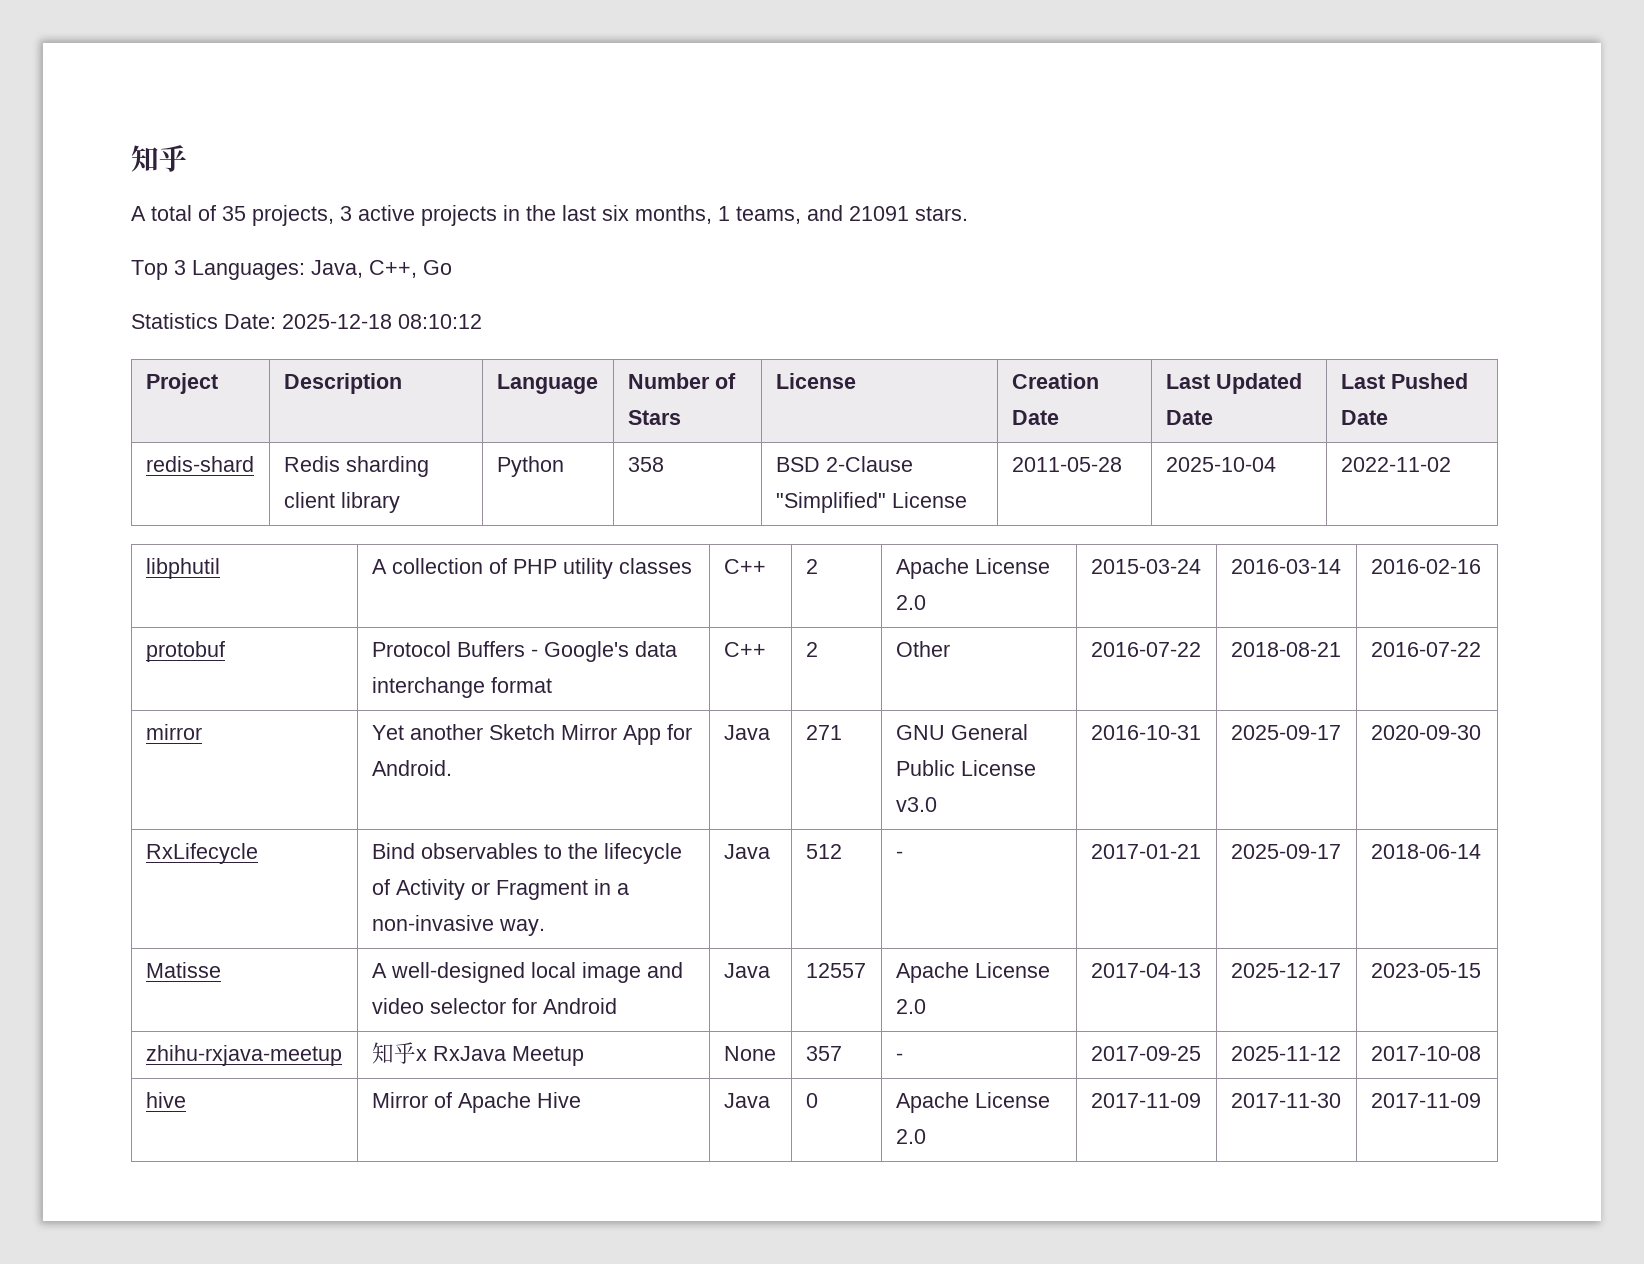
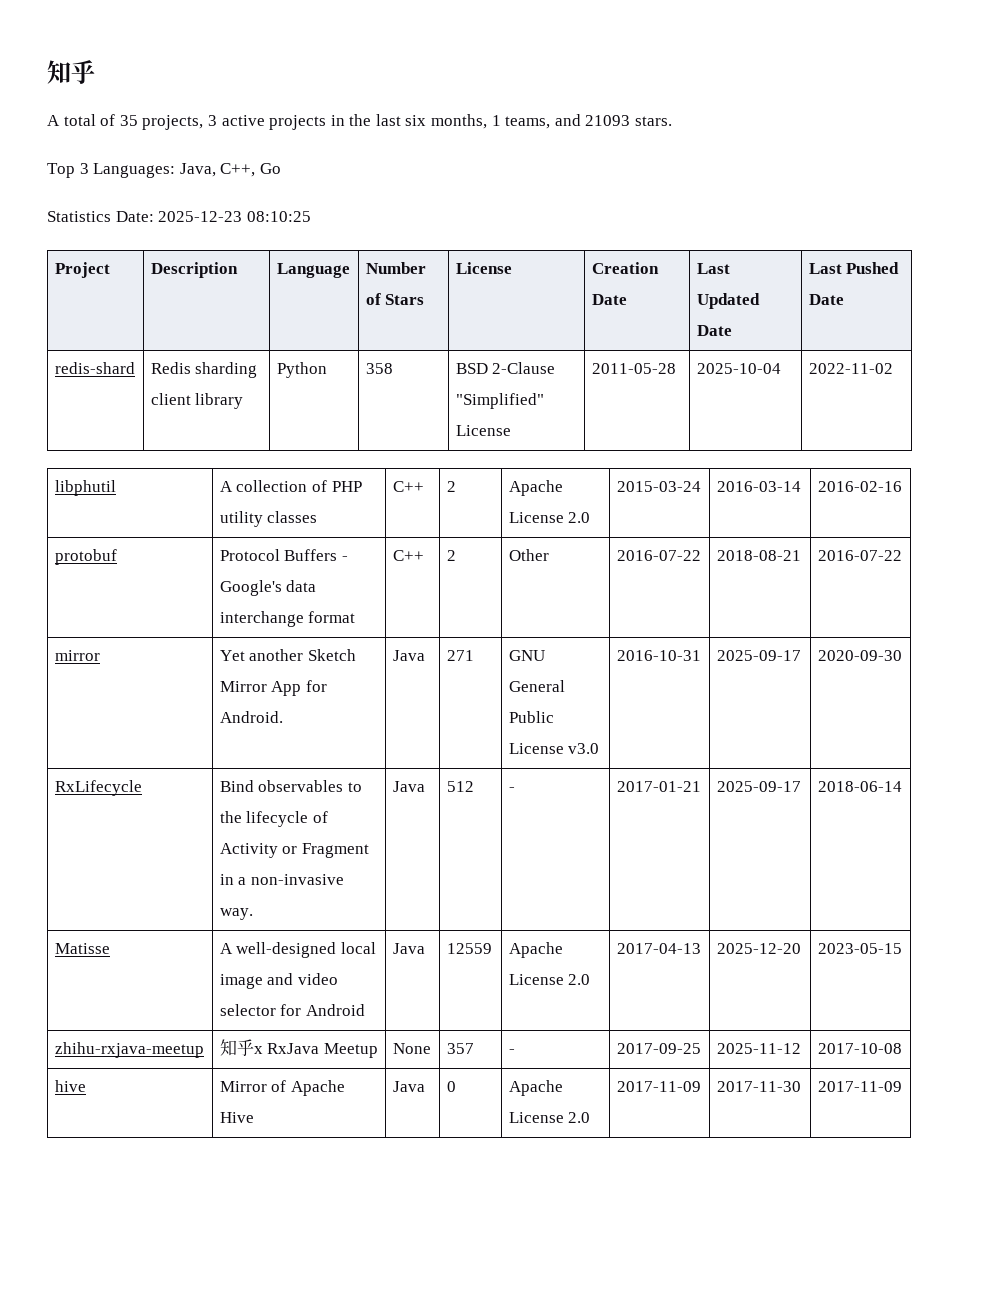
- A total of 35 projects, 3 active projects in the last six months, 1 teams, and 21091 stars.
+ A total of 35 projects, 3 active projects in the last six months, 1 teams, and 21093 stars.
- Statistics Date: 2025-12-18 08:10:12
+ Statistics Date: 2025-12-23 08:10:25
- Matisse | A well-designed local image and video selector for Android | Java | 12557 | Apache License 2.0 | 2017-04-13 | 2025-12-17 | 2023-05-15
+ Matisse | A well-designed local image and video selector for Android | Java | 12559 | Apache License 2.0 | 2017-04-13 | 2025-12-20 | 2023-05-15

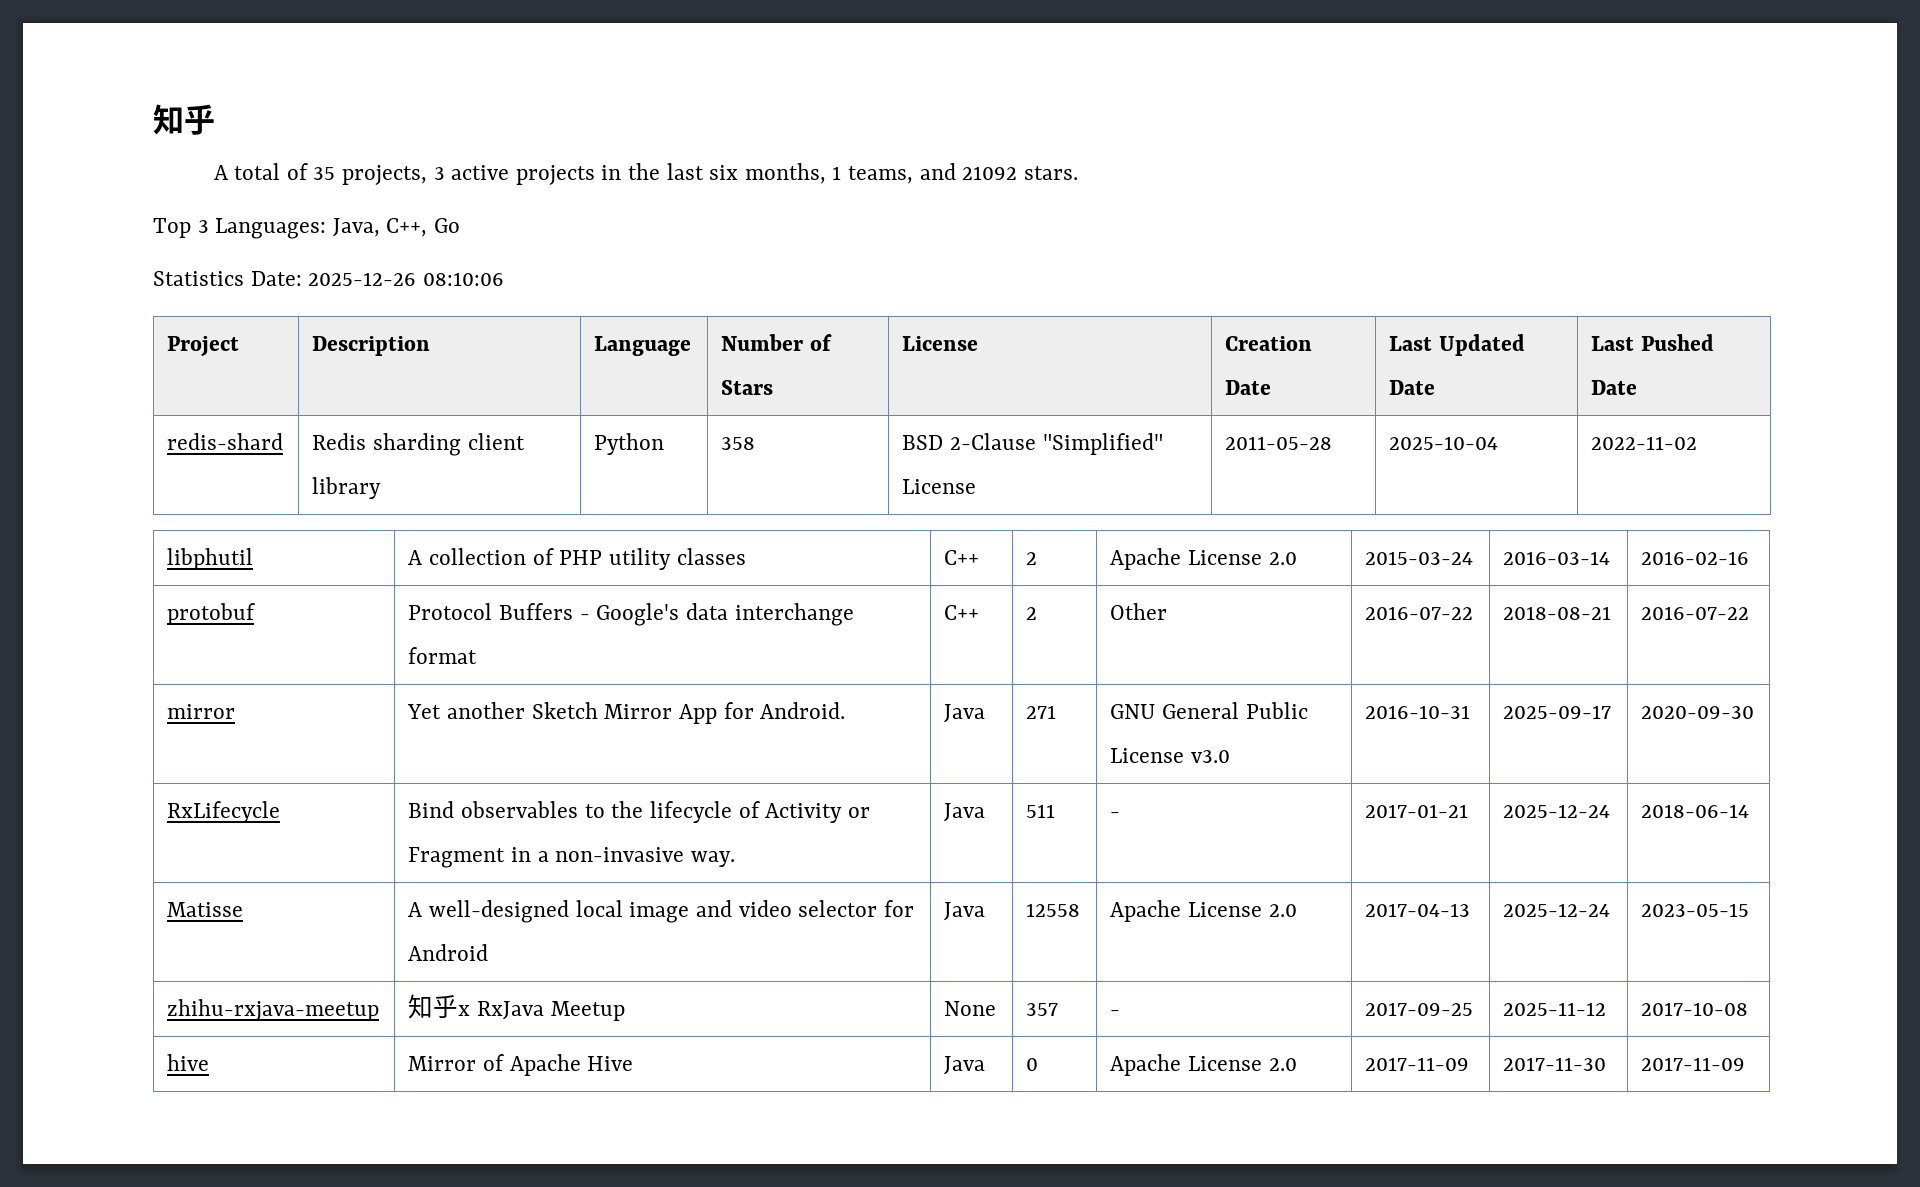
- A total of 35 projects, 3 active projects in the last six months, 1 teams, and 21093 stars.
+ A total of 35 projects, 3 active projects in the last six months, 1 teams, and 21092 stars.
- Statistics Date: 2025-12-23 08:10:25
+ Statistics Date: 2025-12-26 08:10:06
- RxLifecycle | Bind observables to the lifecycle of Activity or Fragment in a non-invasive way. | Java | 512 | - | 2017-01-21 | 2025-09-17 | 2018-06-14
+ RxLifecycle | Bind observables to the lifecycle of Activity or Fragment in a non-invasive way. | Java | 511 | - | 2017-01-21 | 2025-12-24 | 2018-06-14
- Matisse | A well-designed local image and video selector for Android | Java | 12559 | Apache License 2.0 | 2017-04-13 | 2025-12-20 | 2023-05-15
+ Matisse | A well-designed local image and video selector for Android | Java | 12558 | Apache License 2.0 | 2017-04-13 | 2025-12-24 | 2023-05-15

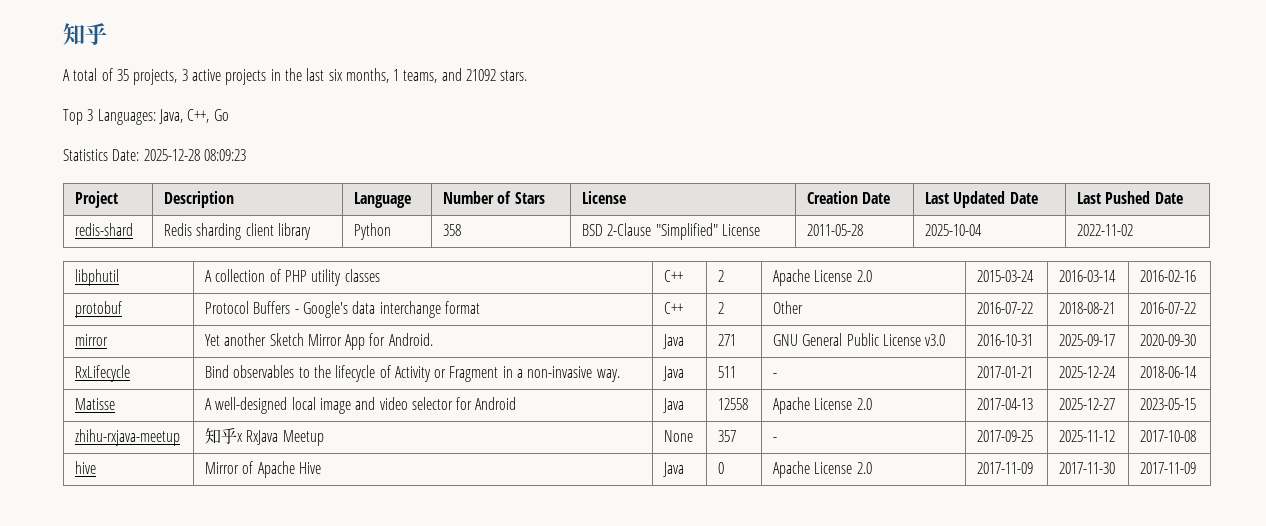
- Statistics Date: 2025-12-26 08:10:06
+ Statistics Date: 2025-12-28 08:09:23
- Matisse | A well-designed local image and video selector for Android | Java | 12558 | Apache License 2.0 | 2017-04-13 | 2025-12-24 | 2023-05-15
+ Matisse | A well-designed local image and video selector for Android | Java | 12558 | Apache License 2.0 | 2017-04-13 | 2025-12-27 | 2023-05-15

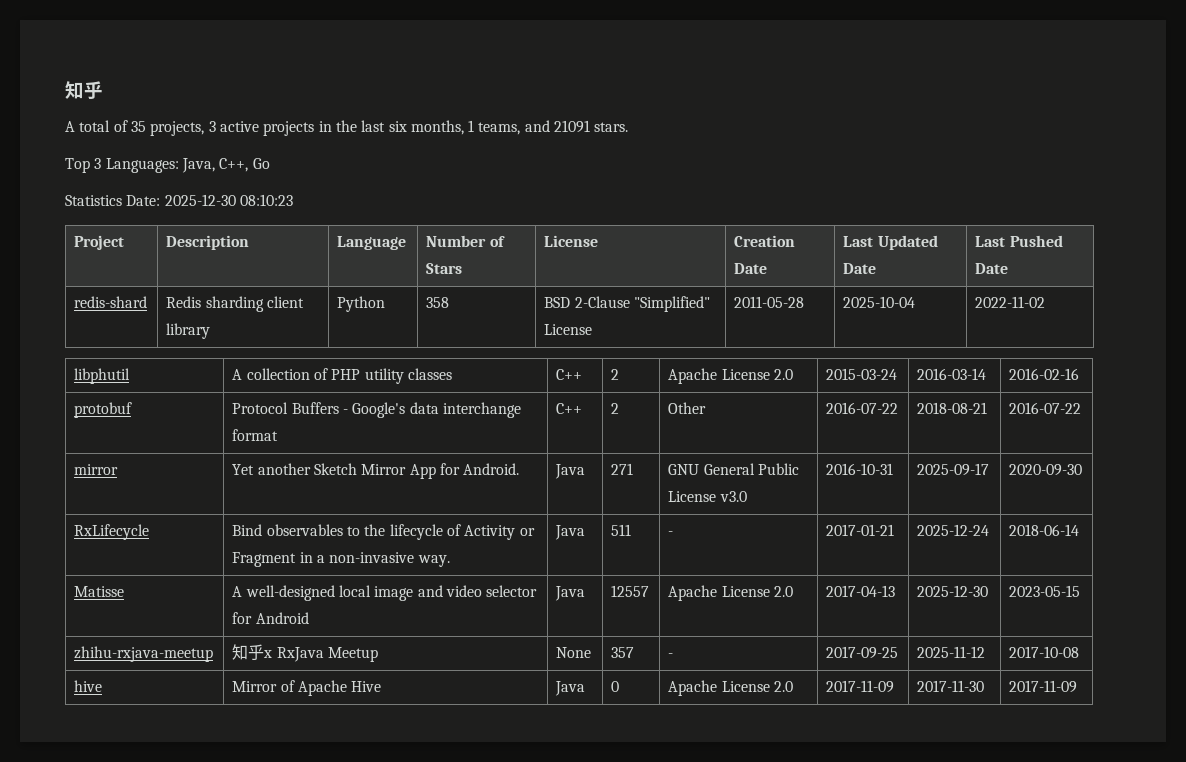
- A total of 35 projects, 3 active projects in the last six months, 1 teams, and 21092 stars.
+ A total of 35 projects, 3 active projects in the last six months, 1 teams, and 21091 stars.
- Statistics Date: 2025-12-28 08:09:23
+ Statistics Date: 2025-12-30 08:10:23
- Matisse | A well-designed local image and video selector for Android | Java | 12558 | Apache License 2.0 | 2017-04-13 | 2025-12-27 | 2023-05-15
+ Matisse | A well-designed local image and video selector for Android | Java | 12557 | Apache License 2.0 | 2017-04-13 | 2025-12-30 | 2023-05-15

